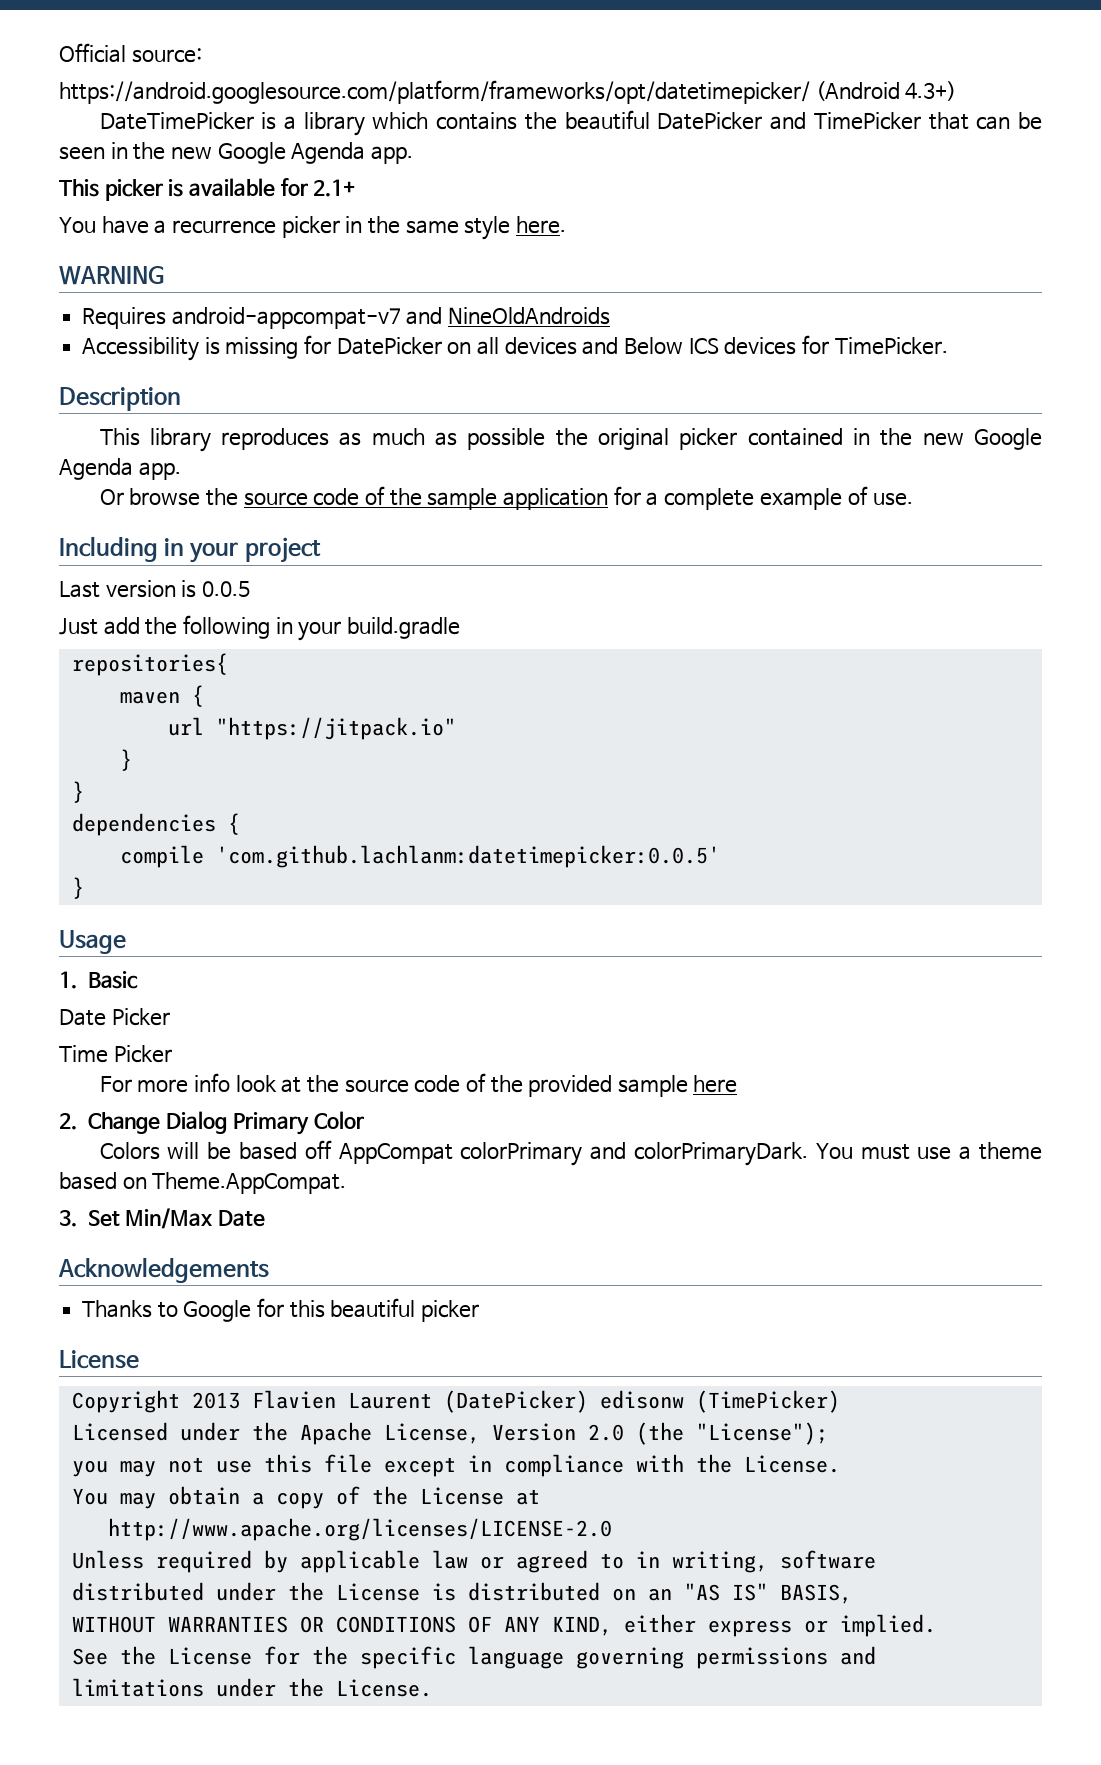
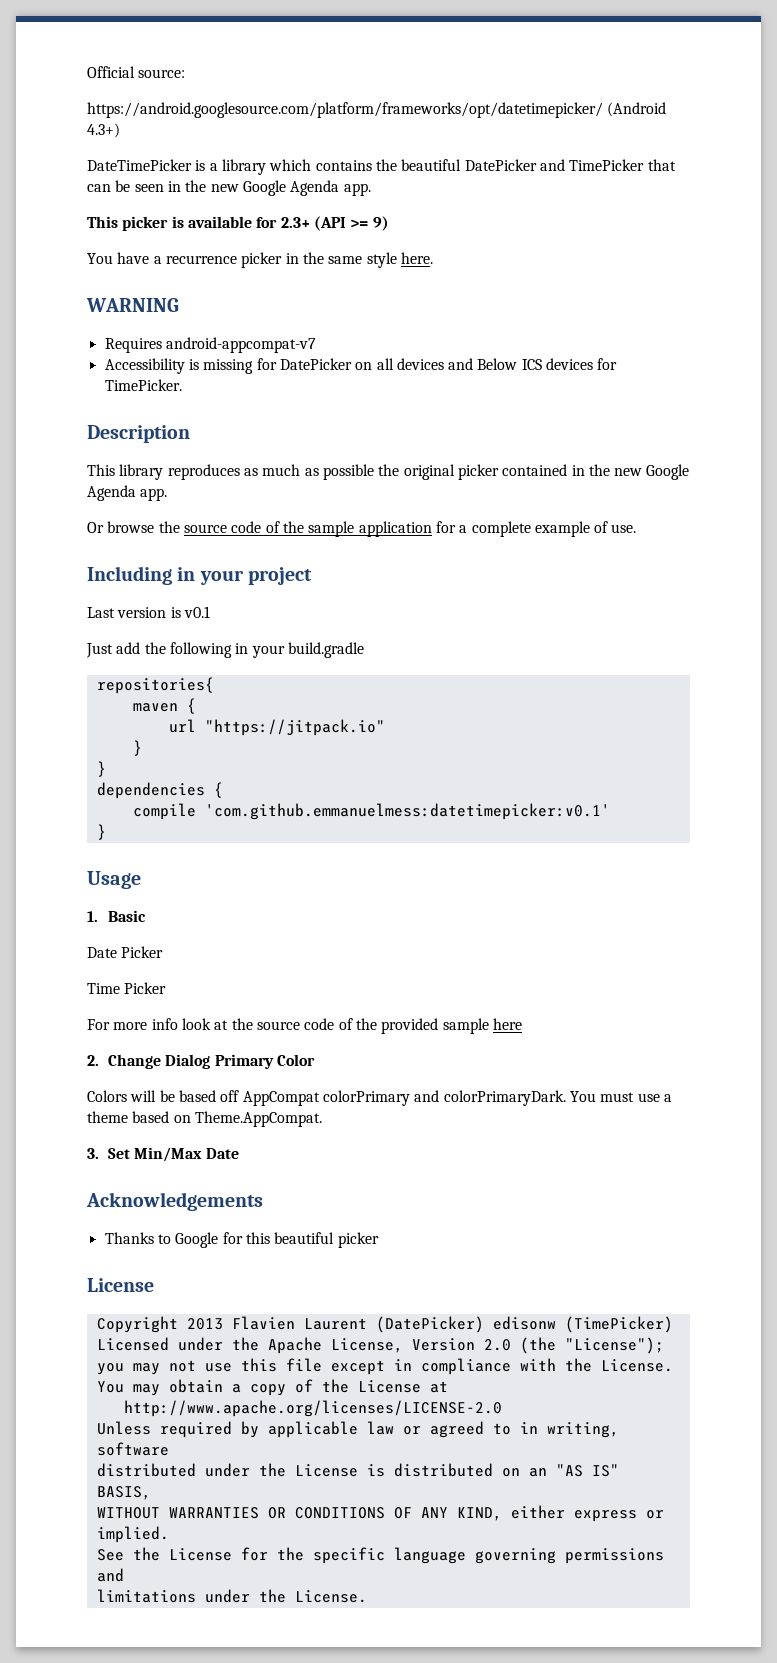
- This picker is available for 2.1+
+ This picker is available for 2.3+ (API >= 9)
- Requires android-appcompat-v7 and NineOldAndroids
+ Requires android-appcompat-v7
- Last version is 0.0.5
+ Last version is v0.1
- compile 'com.github.lachlanm:datetimepicker:0.0.5'
+ compile 'com.github.emmanuelmess:datetimepicker:v0.1'

